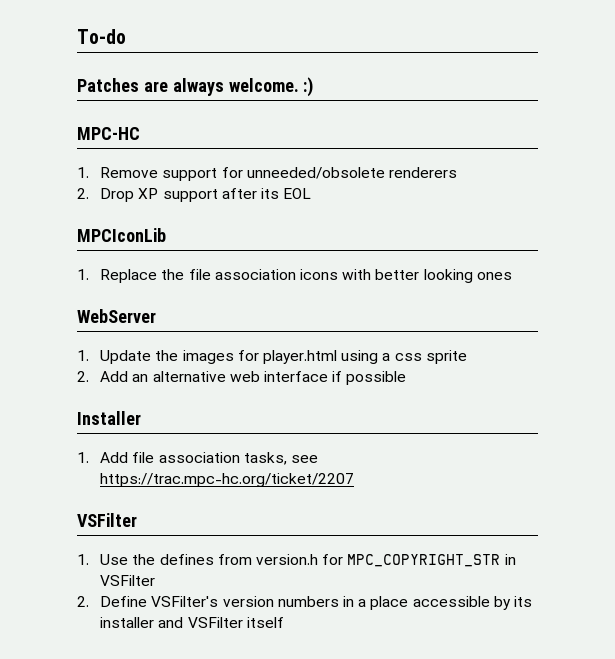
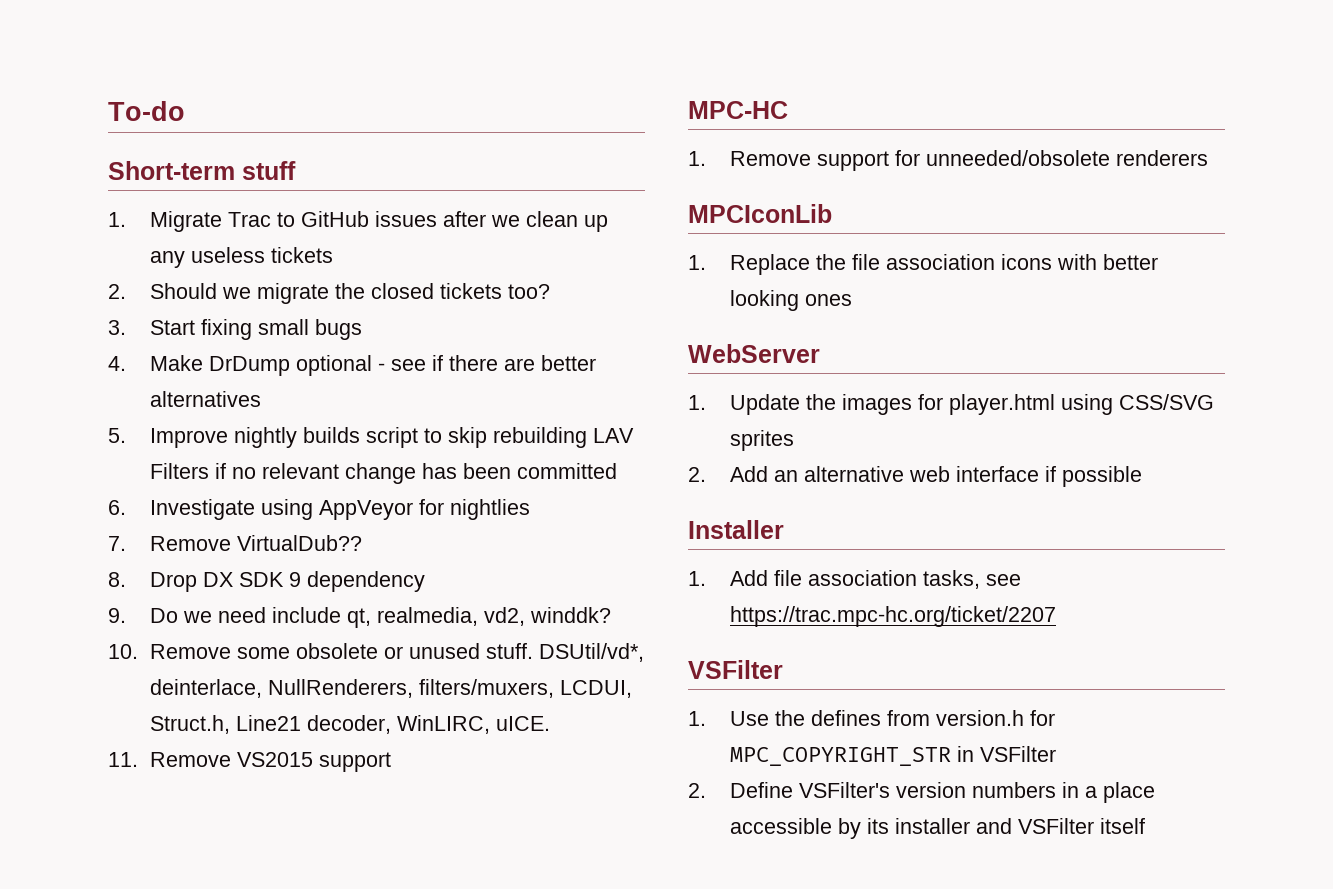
- Patches are always welcome. :)
+ Short-term stuff
+ 1. Migrate Trac to GitHub issues after we clean up any useless tickets
+ 2. Should we migrate the closed tickets too?
+ 3. Start fixing small bugs
+ 4. Make DrDump optional - see if there are better alternatives
+ 5. Improve nightly builds script to skip rebuilding LAV Filters if no relevant change has been committed
+ 6. Investigate using AppVeyor for nightlies
+ 7. Remove VirtualDub??
+ 8. Drop DX SDK 9 dependency
+ 9. Do we need include qt, realmedia, vd2, winddk?
+ 10. Remove some obsolete or unused stuff. DSUtil/vd*, deinterlace, NullRenderers, filters/muxers, LCDUI, Struct.h, Line21 decoder, WinLIRC, uICE.
+ 11. Remove VS2015 support
- 2. Drop XP support after its EOL
- 1. Update the images for player.html using a css sprite
+ 1. Update the images for player.html using CSS/SVG sprites

